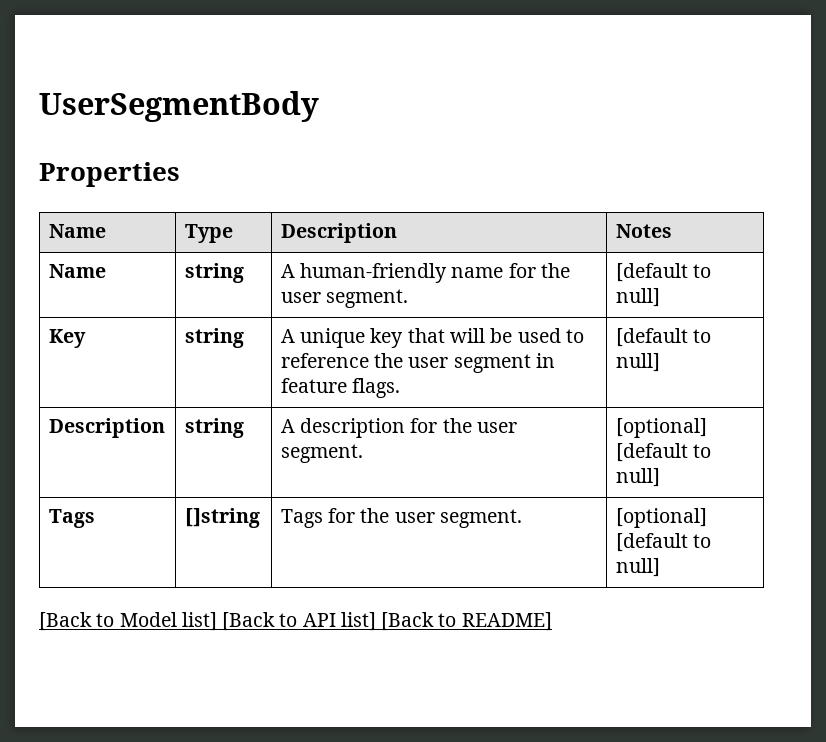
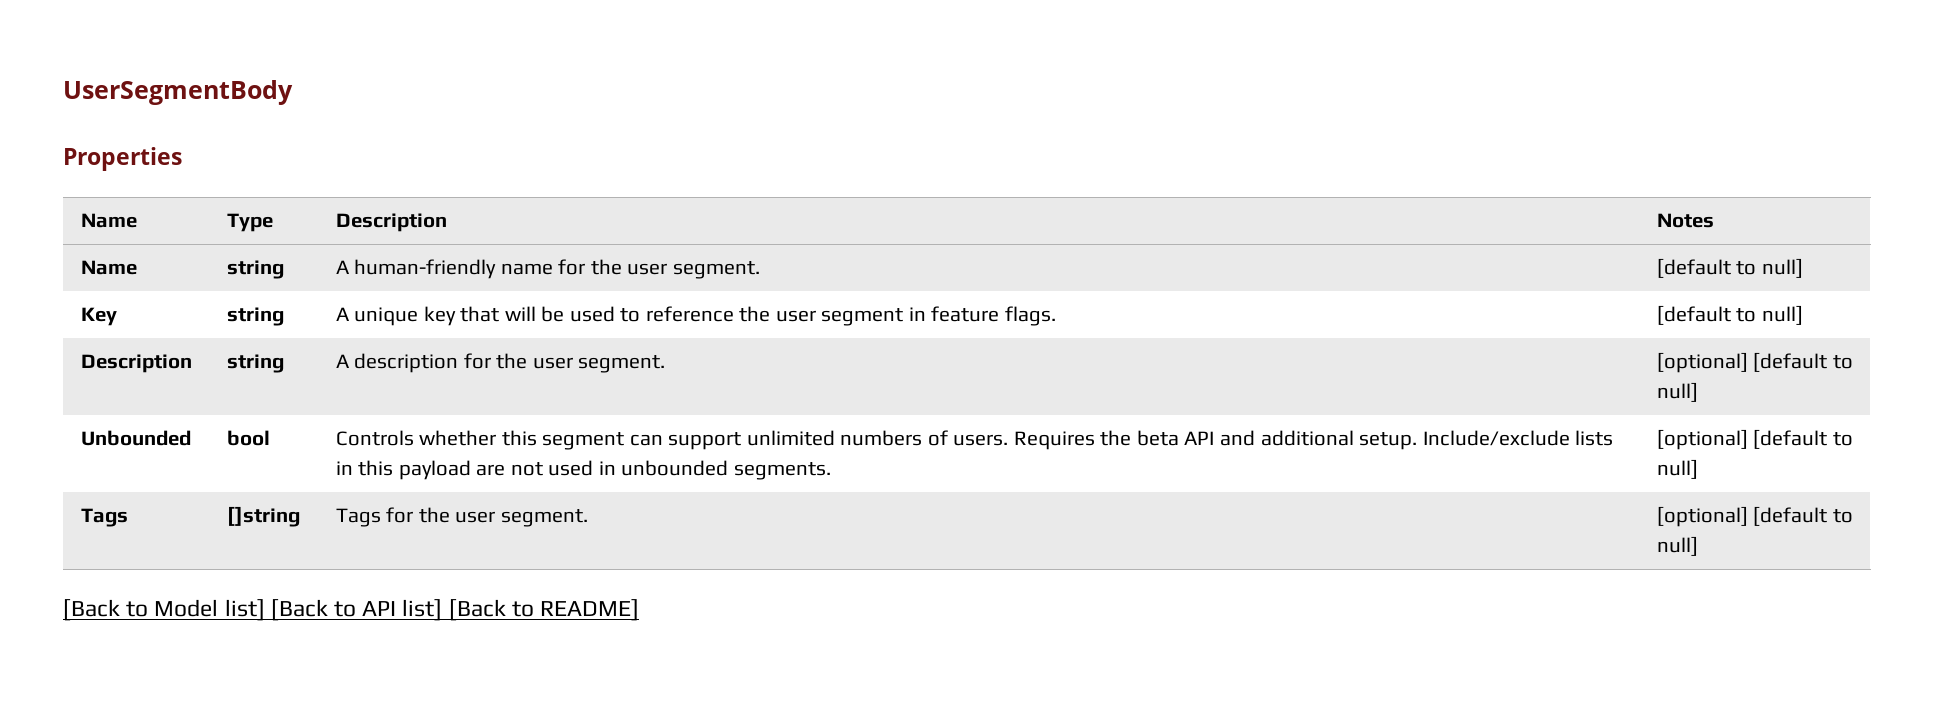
+ Unbounded | bool | Controls whether this segment can support unlimited numbers of users. Requires the beta API and additional setup. Include/exclude lists in this payload are not used in unbounded segments. | [optional] [default to null]

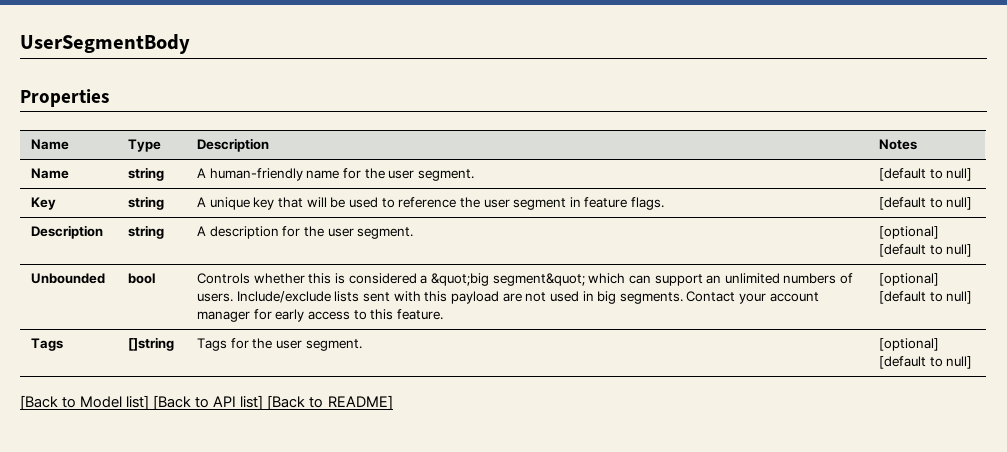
- Controls whether this segment can support unlimited numbers of users.
+ Controls whether this is considered a &quot;big segment&quot; which can support an unlimited numbers of users.
- Requires the beta API and additional setup. Include/exclude lists in this payload are not used in unbounded segments.
+ Include/exclude lists sent with this payload are not used in big segments. Contact your account manager for early access to this feature.

